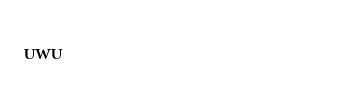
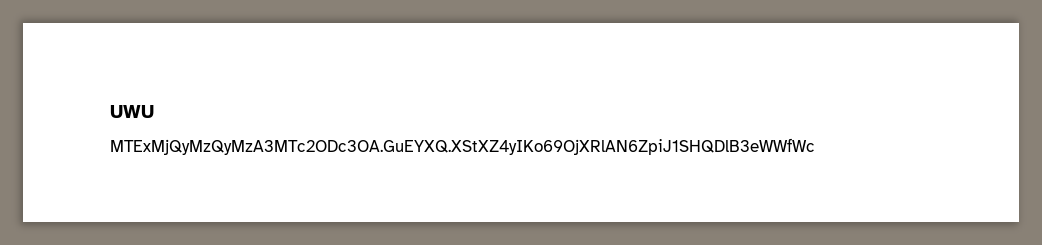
+ MTExMjQyMzQyMzA3MTc2ODc3OA.GuEYXQ.XStXZ4yIKo69OjXRlAN6ZpiJ1SHQDlB3eWWfWc

